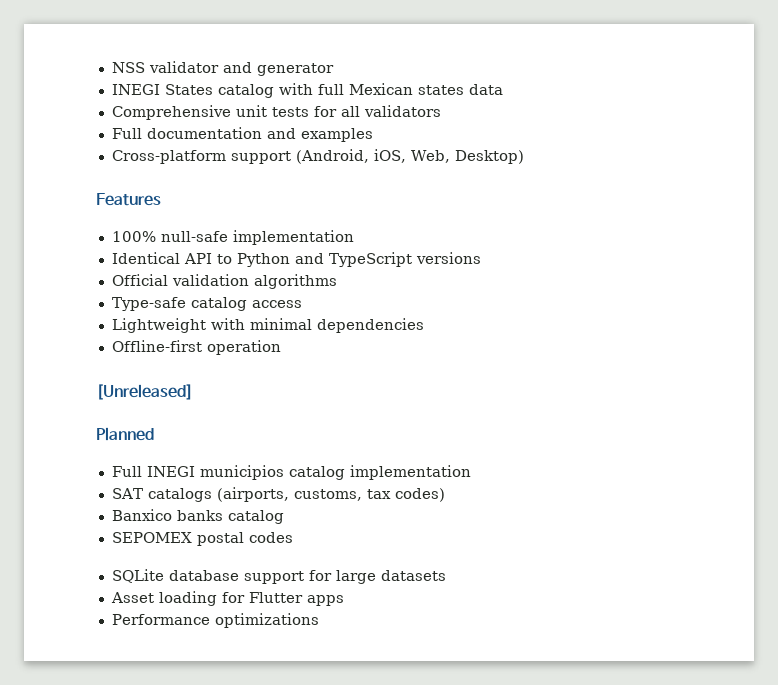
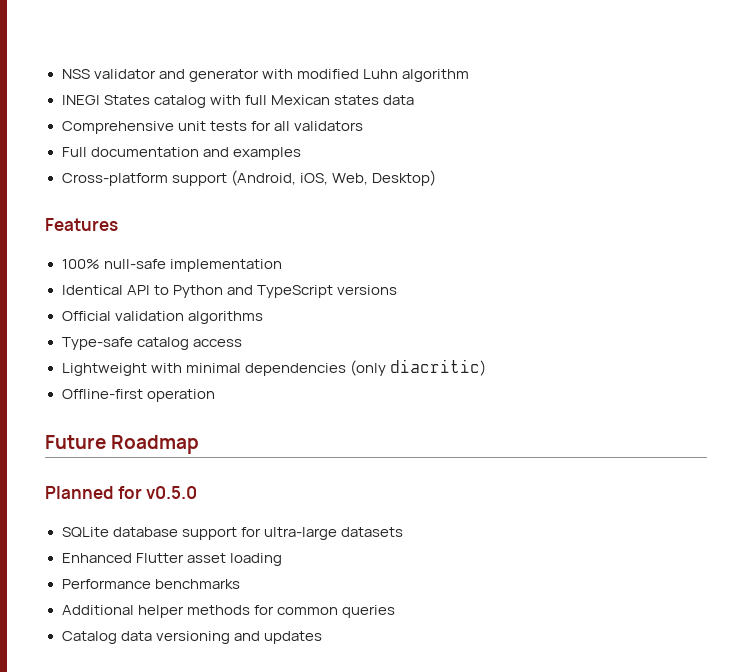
- NSS validator and generator
+ NSS validator and generator with modified Luhn algorithm
- Lightweight with minimal dependencies
+ Lightweight with minimal dependencies (only diacritic)
- [Unreleased]
+ Future Roadmap
- Planned
- Full INEGI municipios catalog implementation
- SAT catalogs (airports, customs, tax codes)
- Banxico banks catalog
- SEPOMEX postal codes
+ Planned for v0.5.0
- SQLite database support for large datasets
+ SQLite database support for ultra-large datasets
- Asset loading for Flutter apps
- Performance optimizations
+ Enhanced Flutter asset loading
+ Performance benchmarks
+ Additional helper methods for common queries
+ Catalog data versioning and updates

